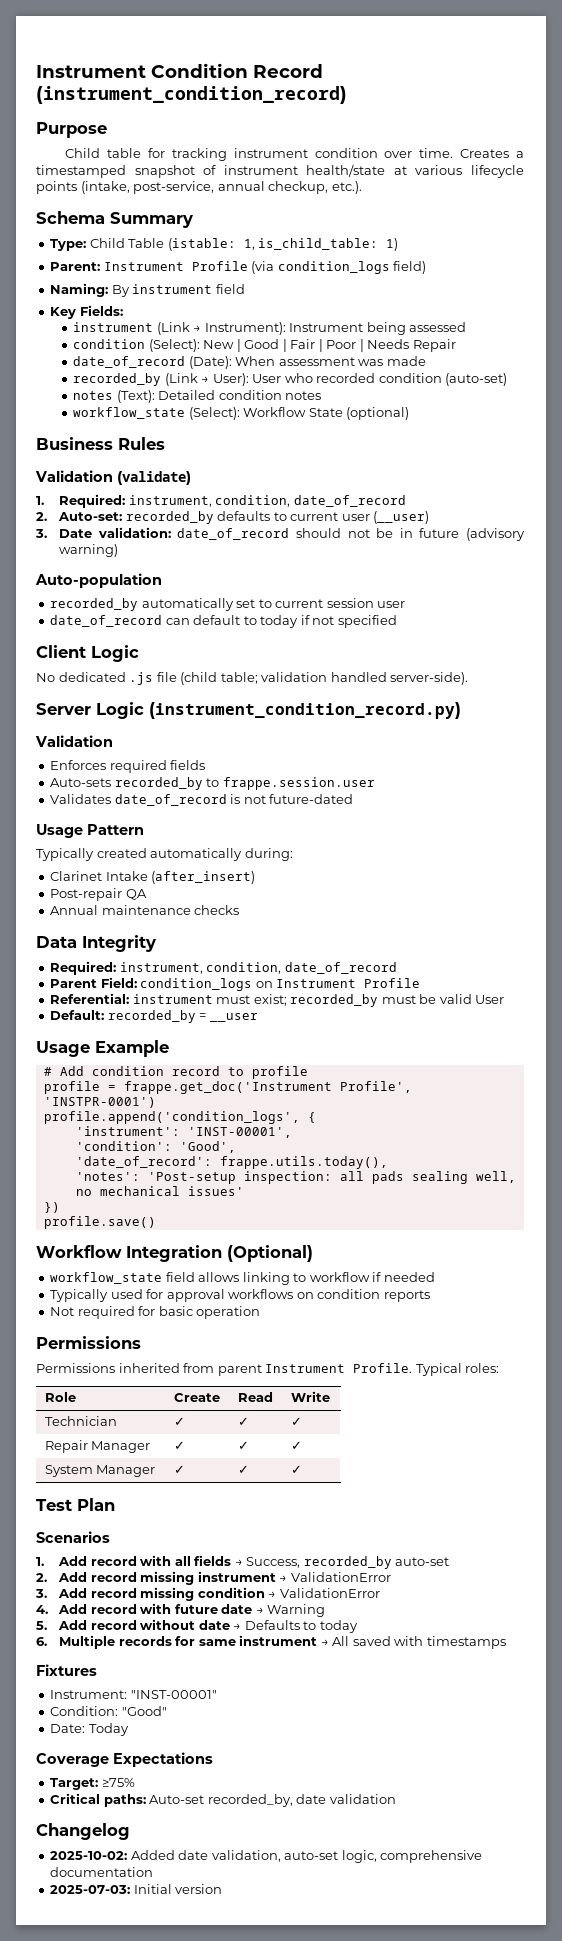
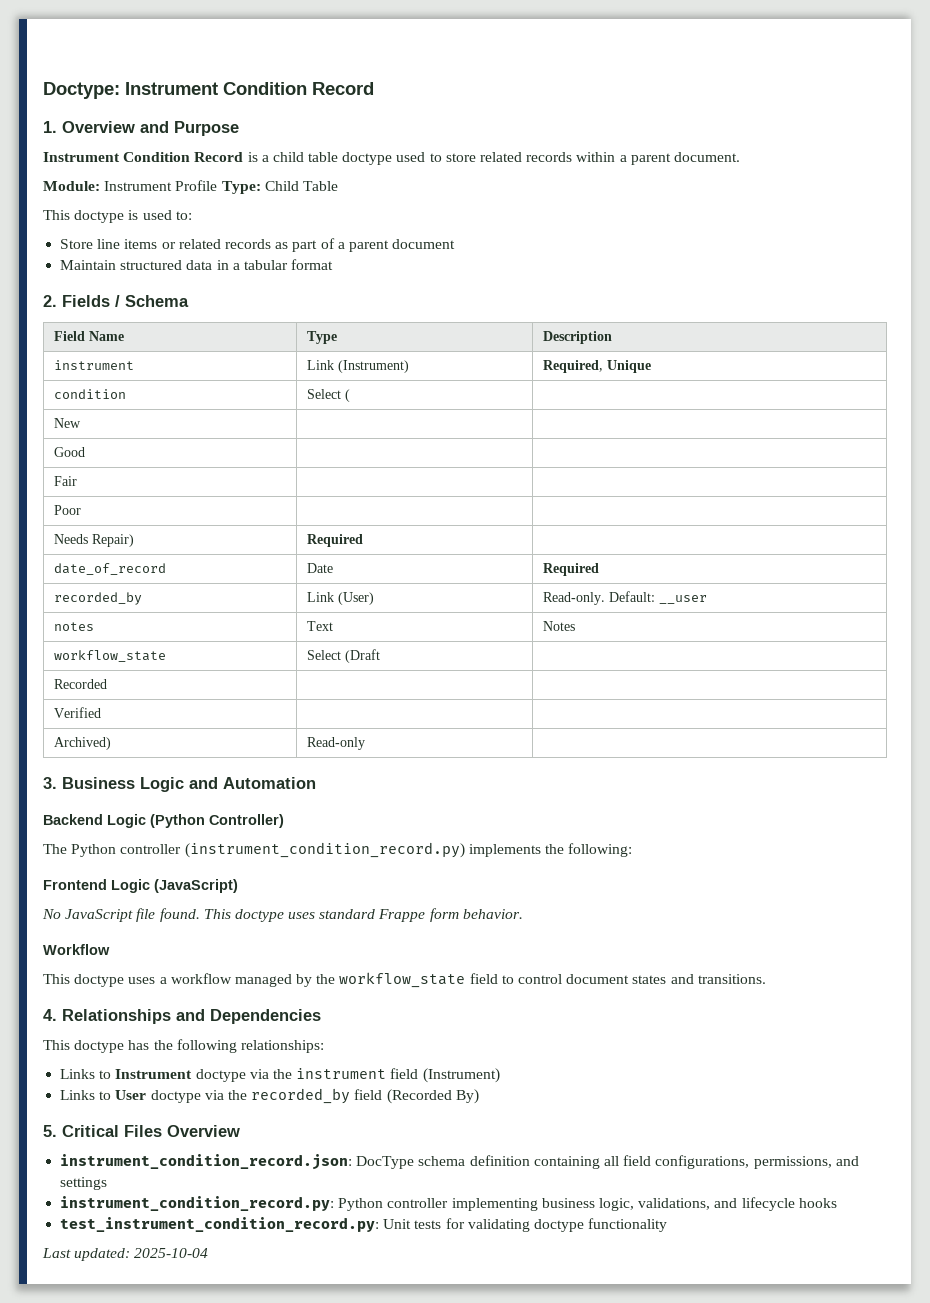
- Instrument Condition Record (instrument_condition_record)
- Purpose
- Child table for tracking instrument condition over time. Creates a timestamped snapshot of instrument health/state at various lifecycle points (intake, post-service, annual checkup, etc.).
- Schema Summary
- Type: Child Table (istable: 1, is_child_table: 1)
- Parent: Instrument Profile (via condition_logs field)
- Naming: By instrument field
- Key Fields:
- instrument (Link → Instrument): Instrument being assessed
- condition (Select): New | Good | Fair | Poor | Needs Repair
- date_of_record (Date): When assessment was made
- recorded_by (Link → User): User who recorded condition (auto-set)
- notes (Text): Detailed condition notes
- workflow_state (Select): Workflow State (optional)
- Business Rules
- Validation (validate)
- 1. Required: instrument, condition, date_of_record
- 2. Auto-set: recorded_by defaults to current user (__user)
- 3. Date validation: date_of_record should not be in future (advisory warning)
- Auto-population
- recorded_by automatically set to current session user
- date_of_record can default to today if not specified
- Client Logic
- No dedicated .js file (child table; validation handled server-side).
- Server Logic (instrument_condition_record.py)
- Validation
- Enforces required fields
- Auto-sets recorded_by to frappe.session.user
- Validates date_of_record is not future-dated
- Usage Pattern
- Typically created automatically during:
- Clarinet Intake (after_insert)
- Post-repair QA
- Annual maintenance checks
- Data Integrity
- Required: instrument, condition, date_of_record
- Parent Field: condition_logs on Instrument Profile
- Referential: instrument must exist; recorded_by must be valid User
- Default: recorded_by = __user
- Usage Example
- # Add condition record to profile
- profile = frappe.get_doc('Instrument Profile', 'INSTPR-0001')
- profile.append('condition_logs', {
- 'instrument': 'INST-00001',
- 'condition': 'Good',
- 'date_of_record': frappe.utils.today(),
- 'notes': 'Post-setup inspection: all pads sealing well, no mechanical issues'
- })
- profile.save()
- Workflow Integration (Optional)
- workflow_state field allows linking to workflow if needed
- Typically used for approval workflows on condition reports
- Not required for basic operation
- Permissions
- Permissions inherited from parent Instrument Profile. Typical roles:
- Role | Create | Read | Write
- Technician | ✓ | ✓ | ✓
- Repair Manager | ✓ | ✓ | ✓
- System Manager | ✓ | ✓ | ✓
- Test Plan
- Scenarios
- 1. Add record with all fields → Success, recorded_by auto-set
- 2. Add record missing instrument → ValidationError
- 3. Add record missing condition → ValidationError
- 4. Add record with future date → Warning
- 5. Add record without date → Defaults to today
- 6. Multiple records for same instrument → All saved with timestamps
- Fixtures
- Instrument: "INST-00001"
- Condition: "Good"
- Date: Today
- Coverage Expectations
- Target: ≥75%
- Critical paths: Auto-set recorded_by, date validation
- Changelog
- 2025-10-02: Added date validation, auto-set logic, comprehensive documentation
- 2025-07-03: Initial version
+ Doctype: Instrument Condition Record
+ 1. Overview and Purpose
+ Instrument Condition Record is a child table doctype used to store related records within a parent document.
+ Module: Instrument Profile Type: Child Table
+ This doctype is used to:
+ Store line items or related records as part of a parent document
+ Maintain structured data in a tabular format
+ 2. Fields / Schema
+ Field Name | Type | Description
+ instrument | Link (Instrument) | Required, Unique
+ condition | Select ( |
+ New | |
+ Good | |
+ Fair | |
+ Poor | |
+ Needs Repair) | Required |
+ date_of_record | Date | Required
+ recorded_by | Link (User) | Read-only. Default: __user
+ notes | Text | Notes
+ workflow_state | Select (Draft |
+ Recorded | |
+ Verified | |
+ Archived) | Read-only |
+ 3. Business Logic and Automation
+ Backend Logic (Python Controller)
+ The Python controller (instrument_condition_record.py) implements the following:
+ Frontend Logic (JavaScript)
+ No JavaScript file found. This doctype uses standard Frappe form behavior.
+ Workflow
+ This doctype uses a workflow managed by the workflow_state field to control document states and transitions.
+ 4. Relationships and Dependencies
+ This doctype has the following relationships:
+ Links to Instrument doctype via the instrument field (Instrument)
+ Links to User doctype via the recorded_by field (Recorded By)
+ 5. Critical Files Overview
+ instrument_condition_record.json: DocType schema definition containing all field configurations, permissions, and settings
+ instrument_condition_record.py: Python controller implementing business logic, validations, and lifecycle hooks
+ test_instrument_condition_record.py: Unit tests for validating doctype functionality
+ Last updated: 2025-10-04

